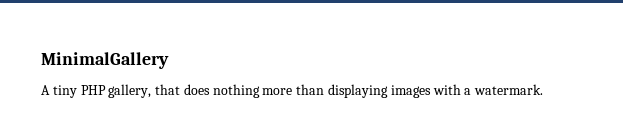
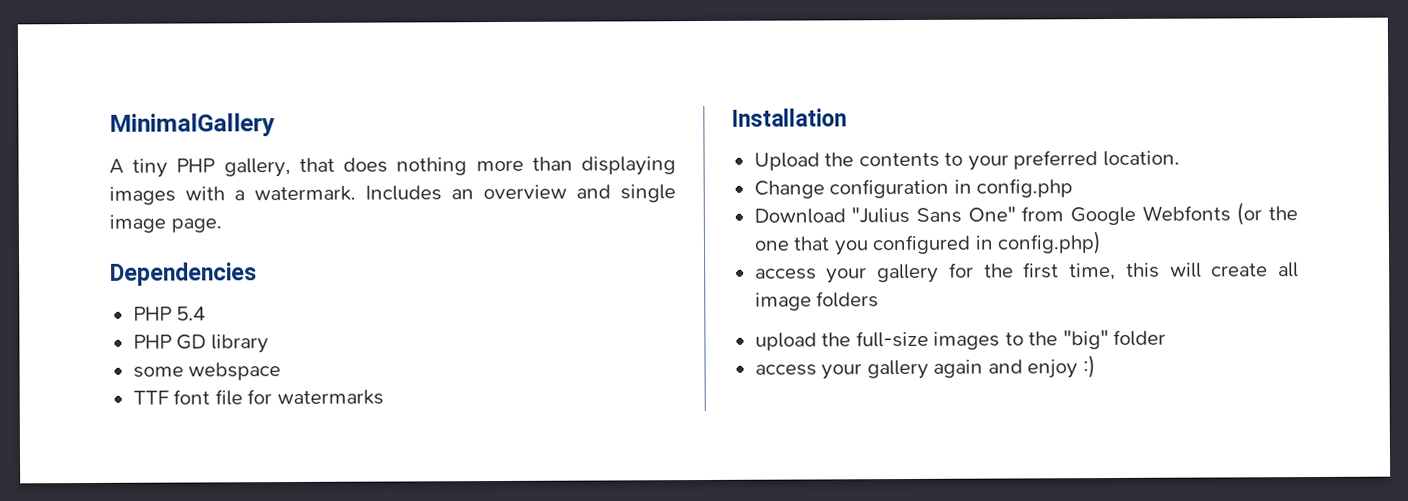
+ Includes an overview and single image page.
+ Dependencies
+ PHP 5.4
+ PHP GD library
+ some webspace
+ TTF font file for watermarks
+ Installation
+ Upload the contents to your preferred location.
+ Change configuration in config.php
+ Download "Julius Sans One" from Google Webfonts (or the one that you configured in config.php)
+ access your gallery for the first time, this will create all image folders
+ upload the full-size images to the "big" folder
+ access your gallery again and enjoy :)

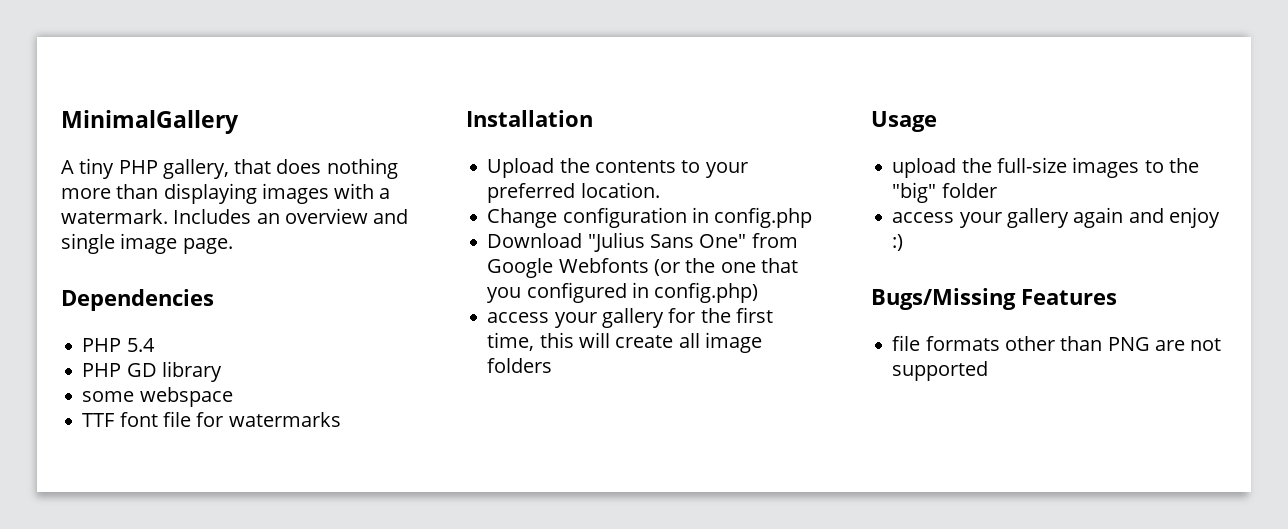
+ Usage
+ Bugs/Missing Features
+ file formats other than PNG are not supported

